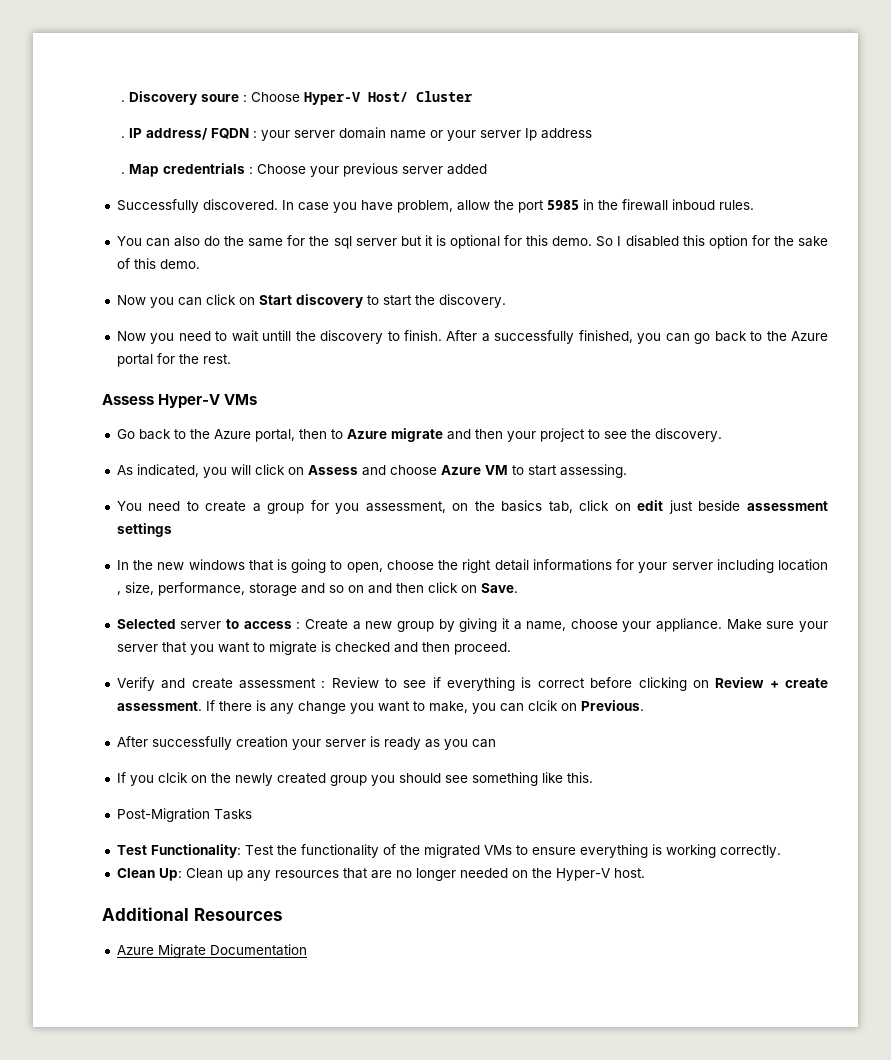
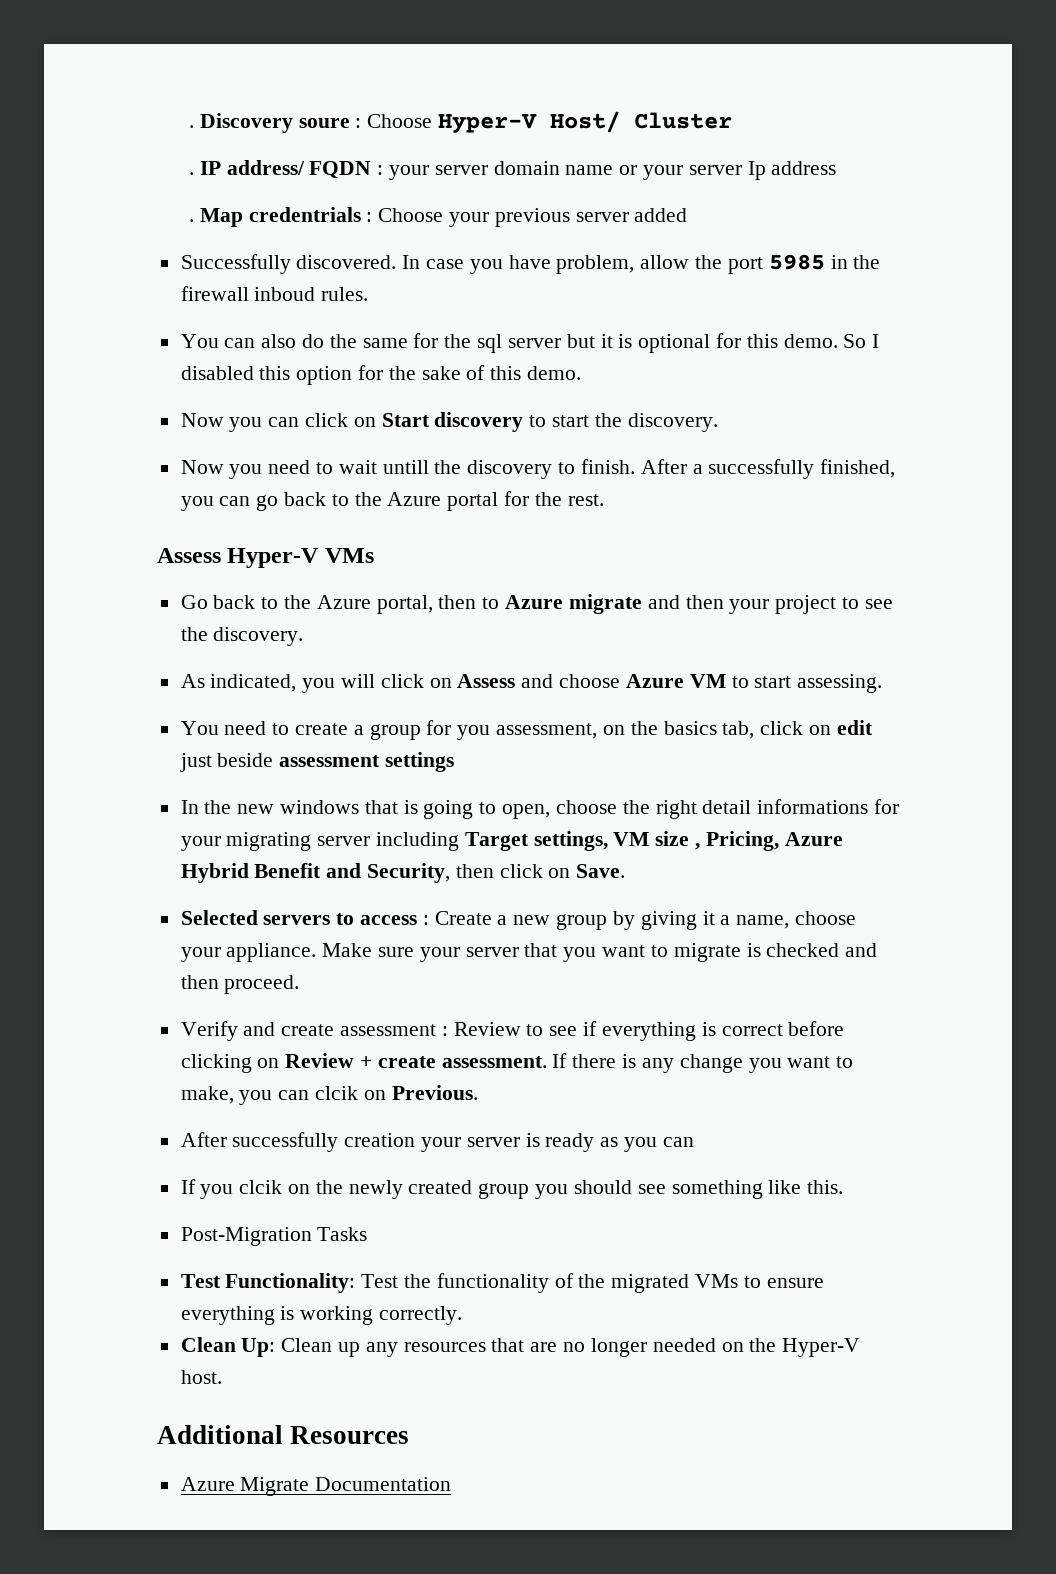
- In the new windows that is going to open, choose the right detail informations for your server including location , size, performance, storage and so on and then click on Save.
+ In the new windows that is going to open, choose the right detail informations for your migrating server including Target settings, VM size , Pricing, Azure Hybrid Benefit and Security, then click on Save.
- Selected server to access : Create a new group by giving it a name, choose your appliance.
+ Selected servers to access : Create a new group by giving it a name, choose your appliance.

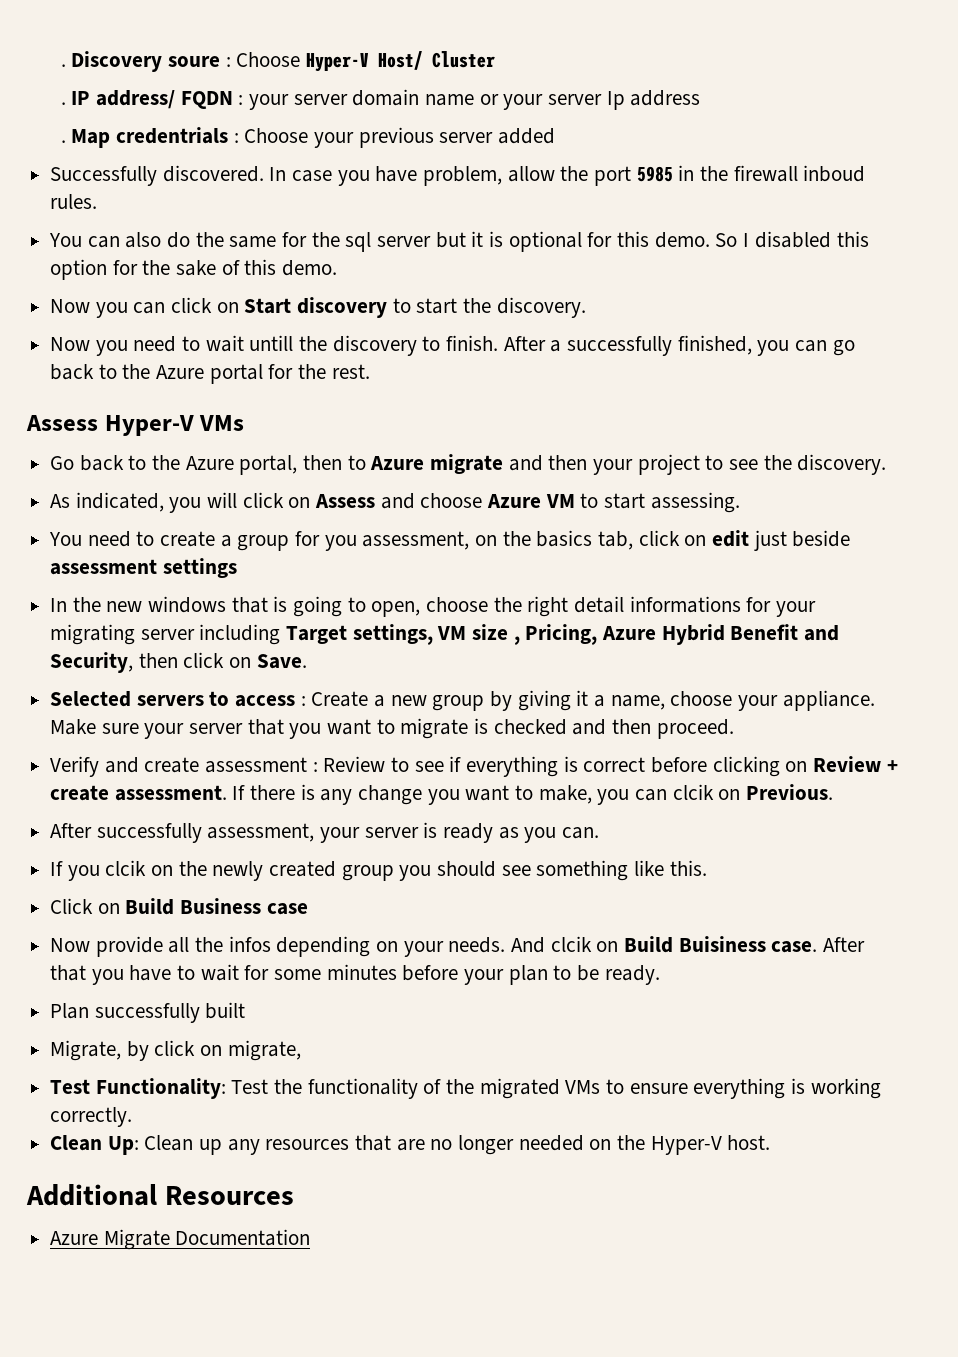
- After successfully creation your server is ready as you can
+ After successfully assessment, your server is ready as you can.
- Post-Migration Tasks
+ Click on Build Business case
+ Now provide all the infos depending on your needs. And clcik on Build Buisiness case. After that you have to wait for some minutes before your plan to be ready.
+ Plan successfully built
+ Migrate, by click on migrate,

